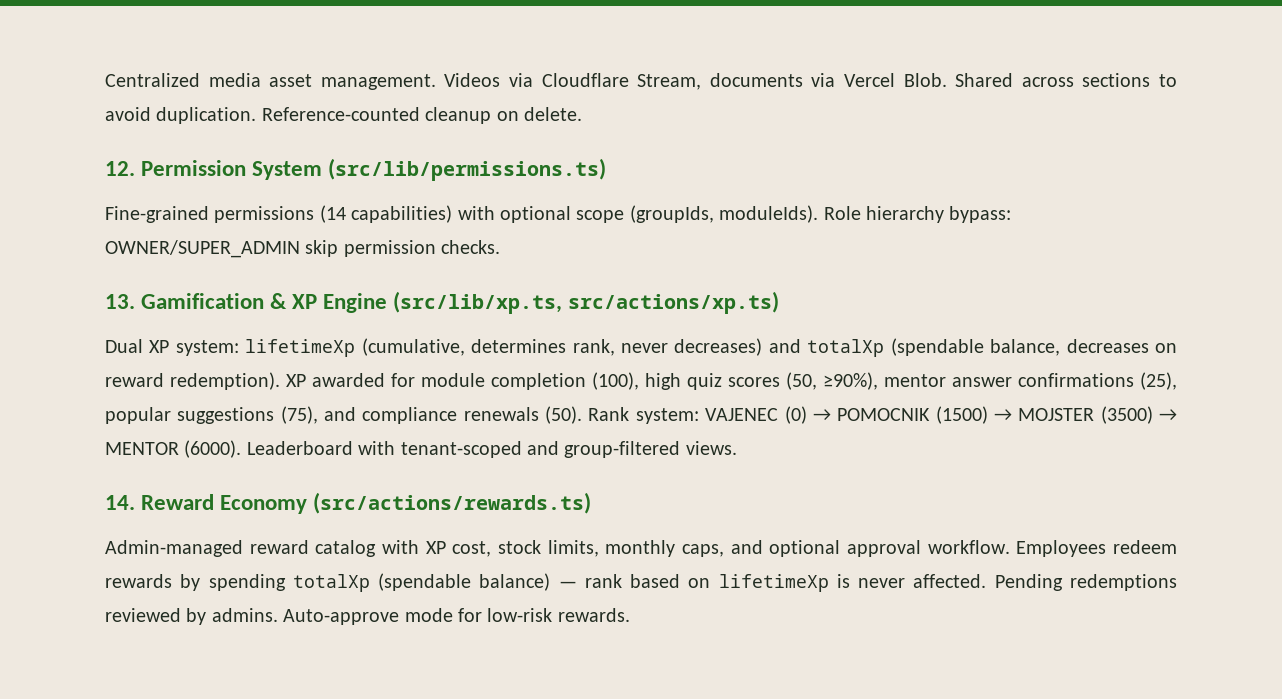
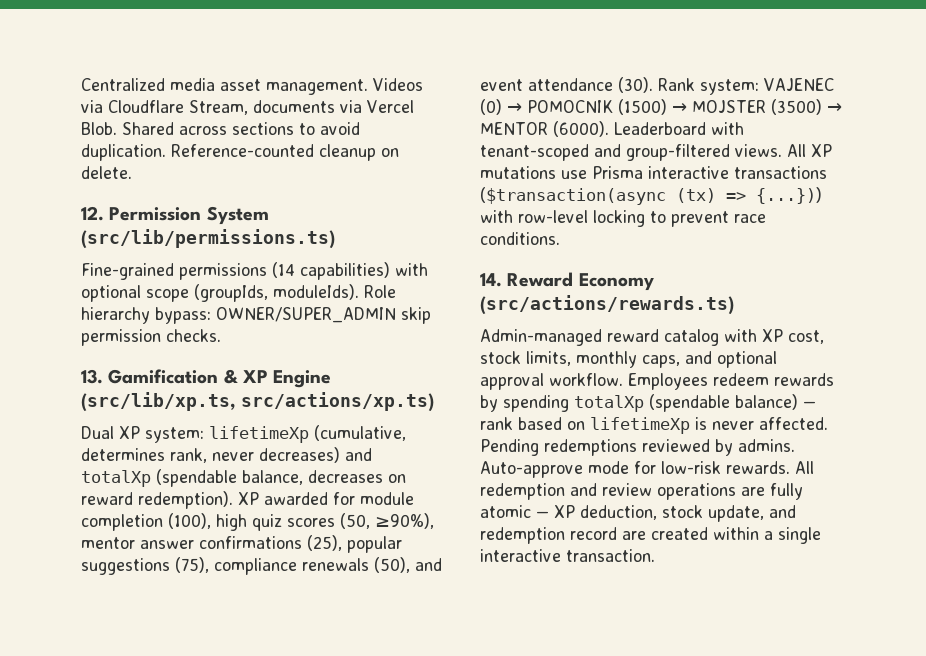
- XP awarded for module completion (100), high quiz scores (50, ≥90%), mentor answer confirmations (25), popular suggestions (75), and compliance renewals (50).
+ XP awarded for module completion (100), high quiz scores (50, ≥90%), mentor answer confirmations (25), popular suggestions (75), compliance renewals (50), and event attendance (30).
+ All XP mutations use Prisma interactive transactions ($transaction(async (tx) => {...})) with row-level locking to prevent race conditions.
+ All redemption and review operations are fully atomic — XP deduction, stock update, and redemption record are created within a single interactive transaction.

